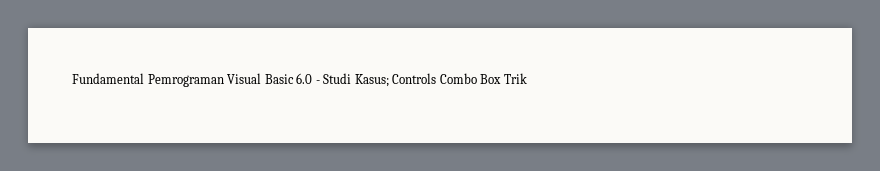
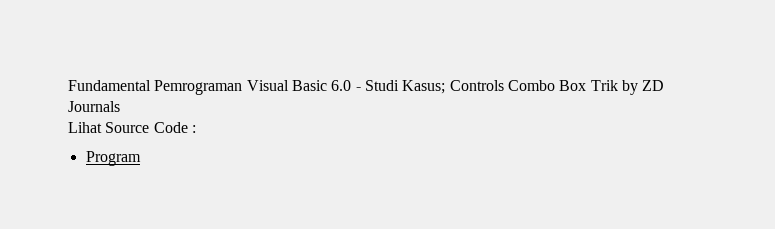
- Fundamental Pemrograman Visual Basic 6.0 - Studi Kasus; Controls Combo Box Trik
+ Fundamental Pemrograman Visual Basic 6.0 - Studi Kasus; Controls Combo Box Trik by ZD Journals
+ Lihat Source Code :
+ Program

